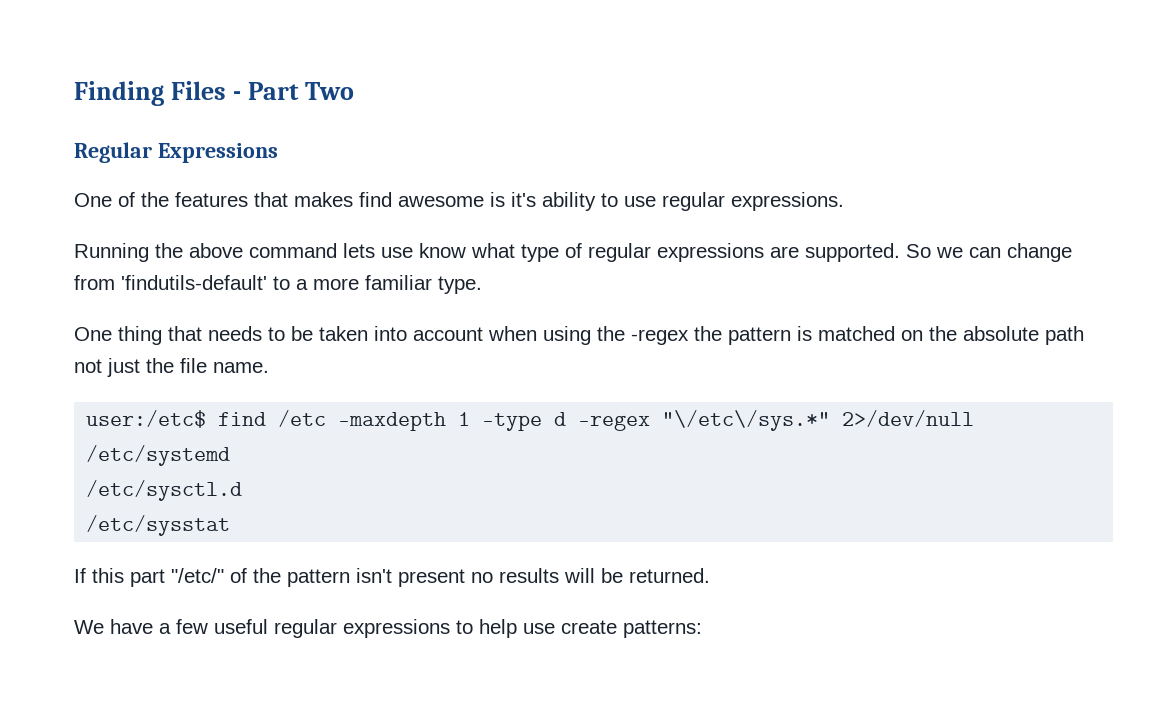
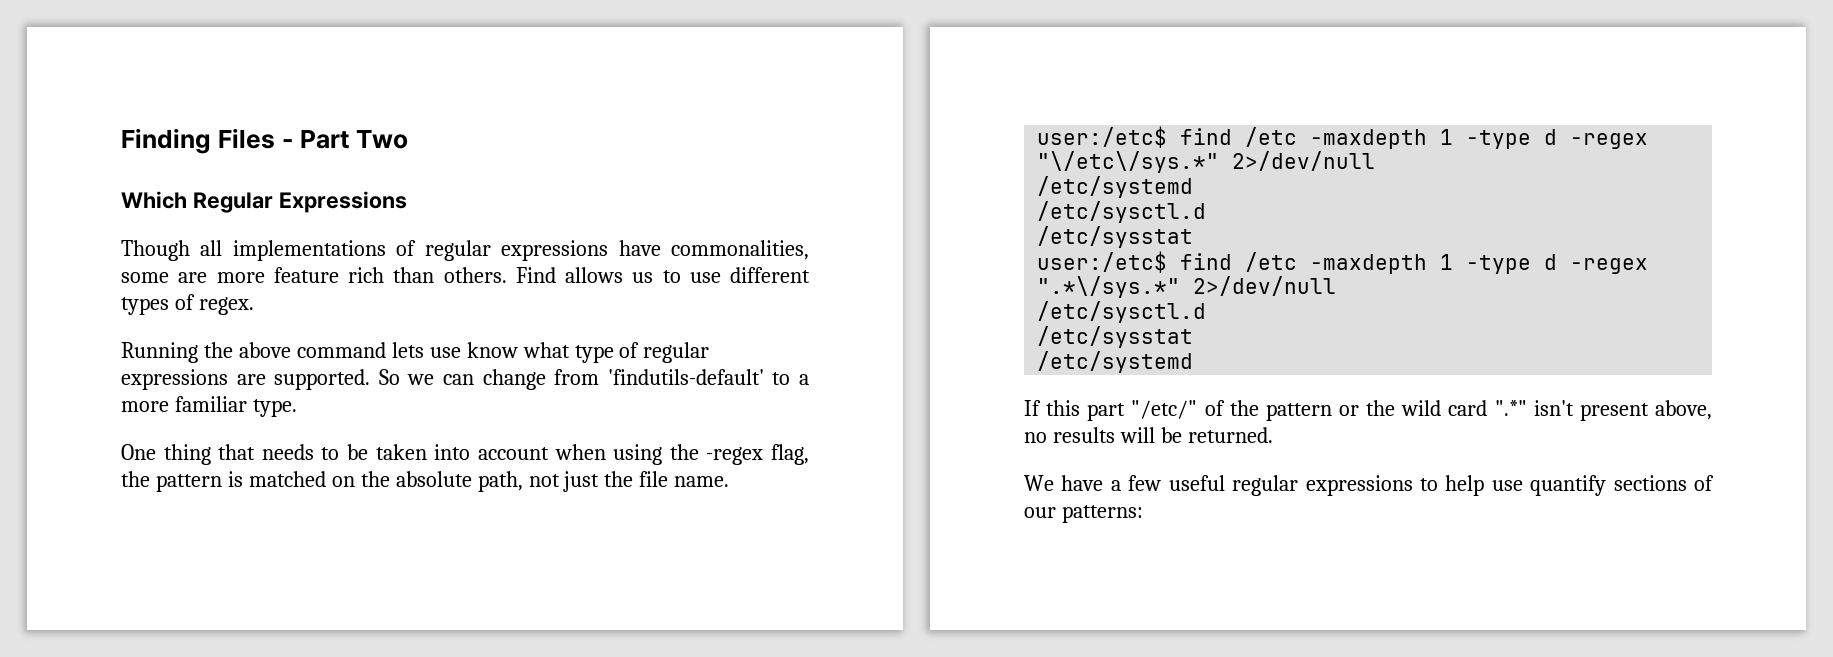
- Regular Expressions
+ Which Regular Expressions
- One of the features that makes find awesome is it's ability to use regular expressions.
+ Though all implementations of regular expressions have commonalities, some are more feature rich than others. Find allows us to use different types of regex.
- One thing that needs to be taken into account when using the -regex the pattern is matched on the absolute path not just the file name.
+ One thing that needs to be taken into account when using the -regex flag, the pattern is matched on the absolute path, not just the file name.
+ user:/etc$ find /etc -maxdepth 1 -type d -regex ".*\/sys.*" 2>/dev/null
+ /etc/sysctl.d
+ /etc/sysstat
+ /etc/systemd
- If this part "/etc/" of the pattern isn't present no results will be returned.
+ If this part "/etc/" of the pattern or the wild card ".*" isn't present above, no results will be returned.
- We have a few useful regular expressions to help use create patterns:
+ We have a few useful regular expressions to help use quantify sections of our patterns:

